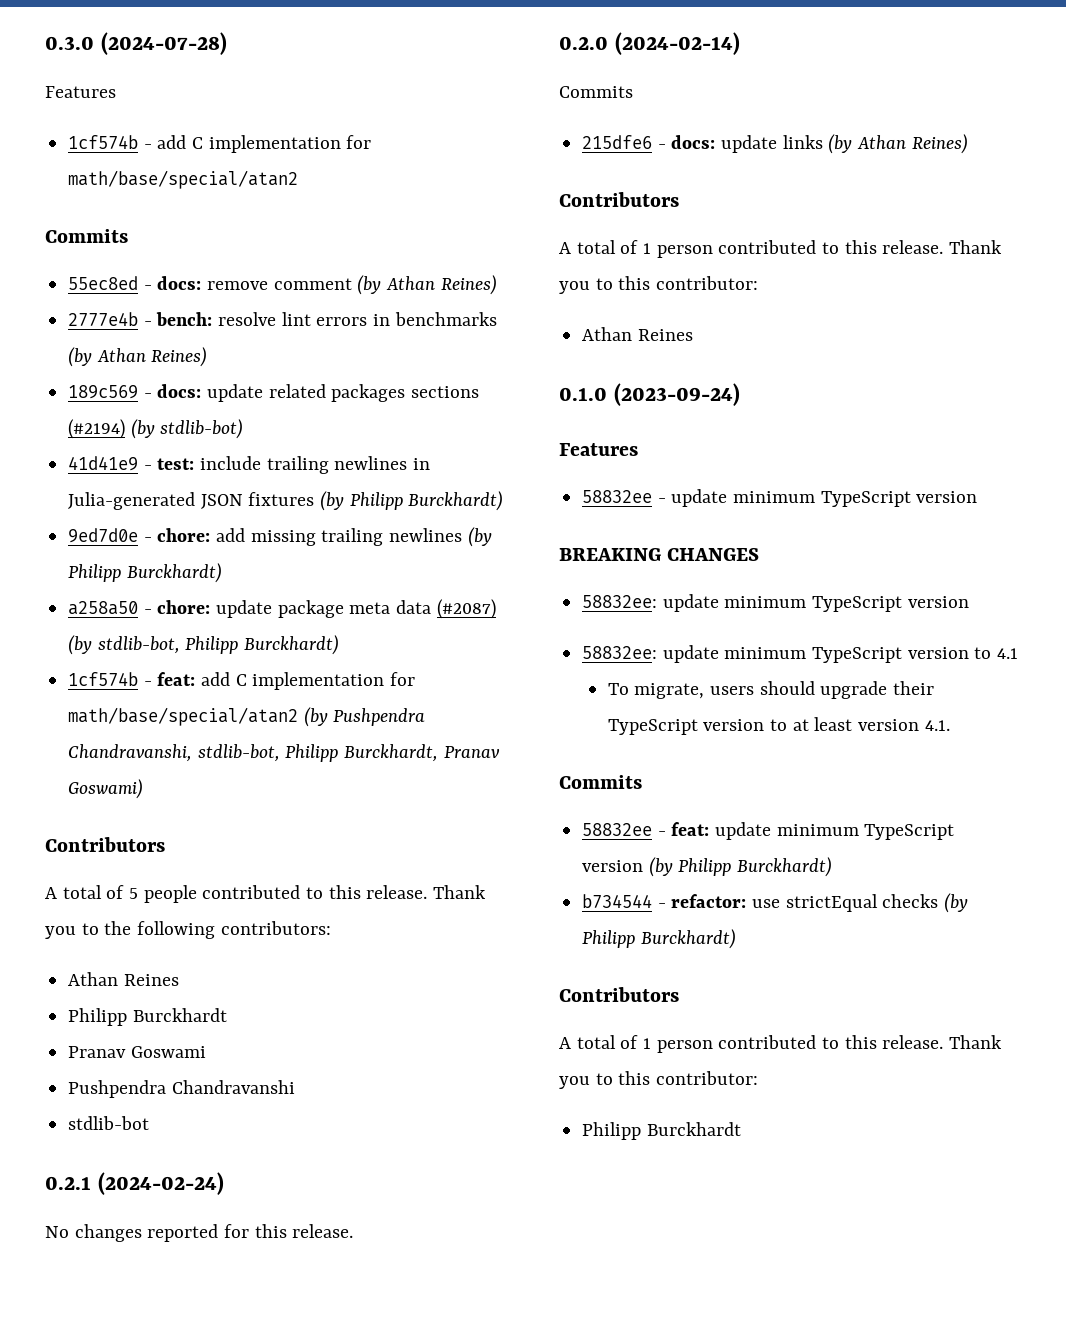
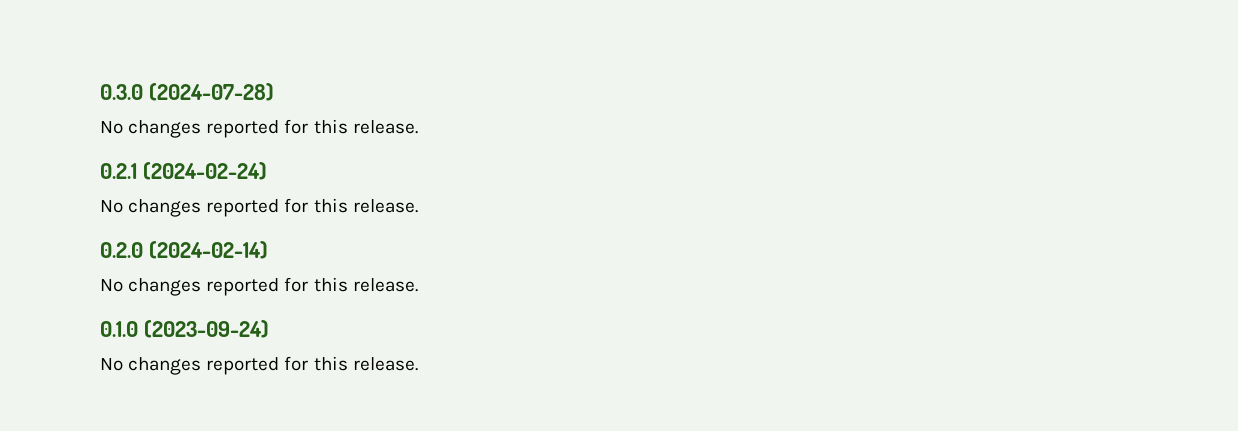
  0.3.0 (2024-07-28)
- Features
- 1cf574b - add C implementation for math/base/special/atan2
- Commits
- 55ec8ed - docs: remove comment (by Athan Reines)
- 2777e4b - bench: resolve lint errors in benchmarks (by Athan Reines)
- 189c569 - docs: update related packages sections (#2194) (by stdlib-bot)
- 41d41e9 - test: include trailing newlines in Julia-generated JSON fixtures (by Philipp Burckhardt)
- 9ed7d0e - chore: add missing trailing newlines (by Philipp Burckhardt)
- a258a50 - chore: update package meta data (#2087) (by stdlib-bot, Philipp Burckhardt)
- 1cf574b - feat: add C implementation for math/base/special/atan2 (by Pushpendra Chandravanshi, stdlib-bot, Philipp Burckhardt, Pranav Goswami)
- Contributors
- A total of 5 people contributed to this release. Thank you to the following contributors:
- Athan Reines
- Philipp Burckhardt
- Pranav Goswami
- Pushpendra Chandravanshi
- stdlib-bot
+ No changes reported for this release.
  0.2.0 (2024-02-14)
- Commits
- 215dfe6 - docs: update links (by Athan Reines)
- Contributors
- A total of 1 person contributed to this release. Thank you to this contributor:
- Athan Reines
+ No changes reported for this release.
  0.1.0 (2023-09-24)
- Features
- 58832ee - update minimum TypeScript version
- BREAKING CHANGES
- 58832ee: update minimum TypeScript version
- 58832ee: update minimum TypeScript version to 4.1
- To migrate, users should upgrade their TypeScript version to at least version 4.1.
- Commits
- 58832ee - feat: update minimum TypeScript version (by Philipp Burckhardt)
- b734544 - refactor: use strictEqual checks (by Philipp Burckhardt)
- Contributors
- A total of 1 person contributed to this release. Thank you to this contributor:
- Philipp Burckhardt
+ No changes reported for this release.

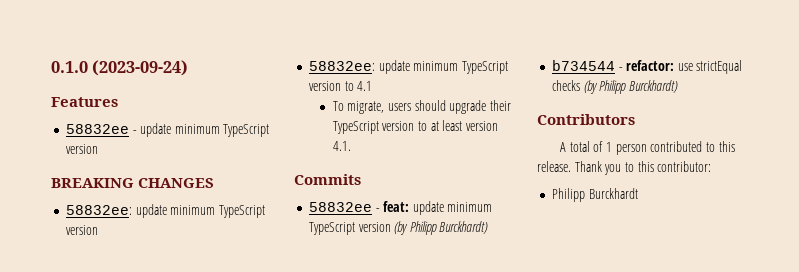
- 0.3.0 (2024-07-28)
- No changes reported for this release.
- 0.2.1 (2024-02-24)
- No changes reported for this release.
- 0.2.0 (2024-02-14)
- No changes reported for this release.
  0.1.0 (2023-09-24)
- No changes reported for this release.
+ Features
+ 58832ee - update minimum TypeScript version
+ BREAKING CHANGES
+ 58832ee: update minimum TypeScript version
+ 58832ee: update minimum TypeScript version to 4.1
+ To migrate, users should upgrade their TypeScript version to at least version 4.1.
+ Commits
+ 58832ee - feat: update minimum TypeScript version (by Philipp Burckhardt)
+ b734544 - refactor: use strictEqual checks (by Philipp Burckhardt)
+ Contributors
+ A total of 1 person contributed to this release. Thank you to this contributor:
+ Philipp Burckhardt

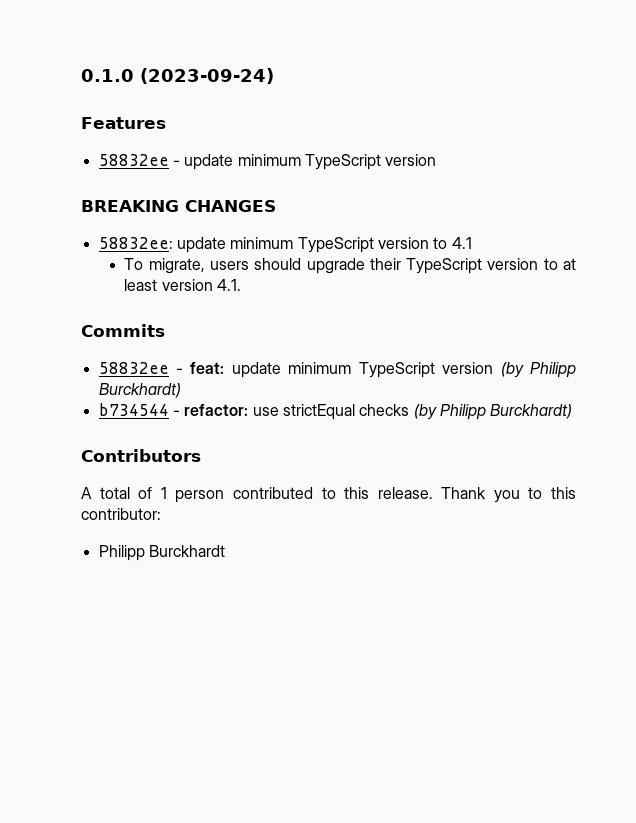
  BREAKING CHANGES
- 58832ee: update minimum TypeScript version

